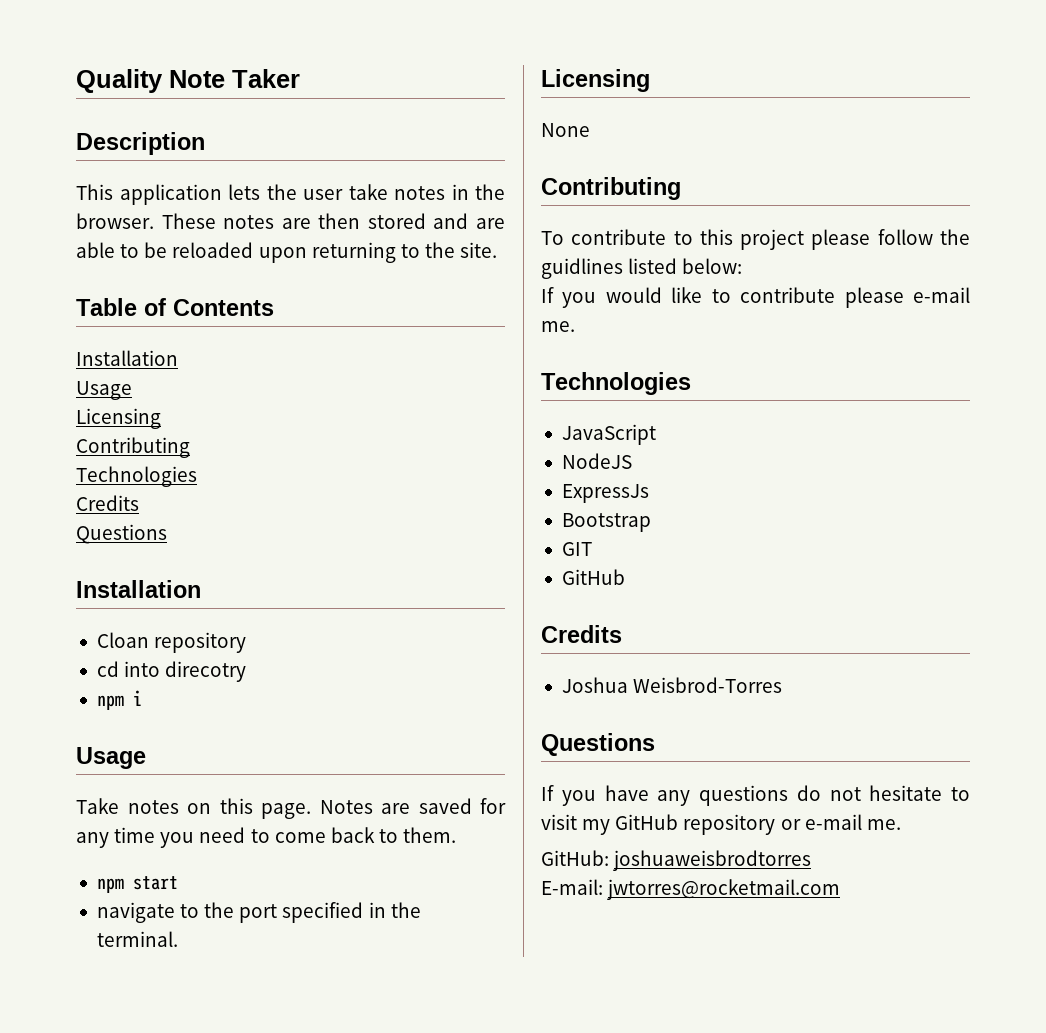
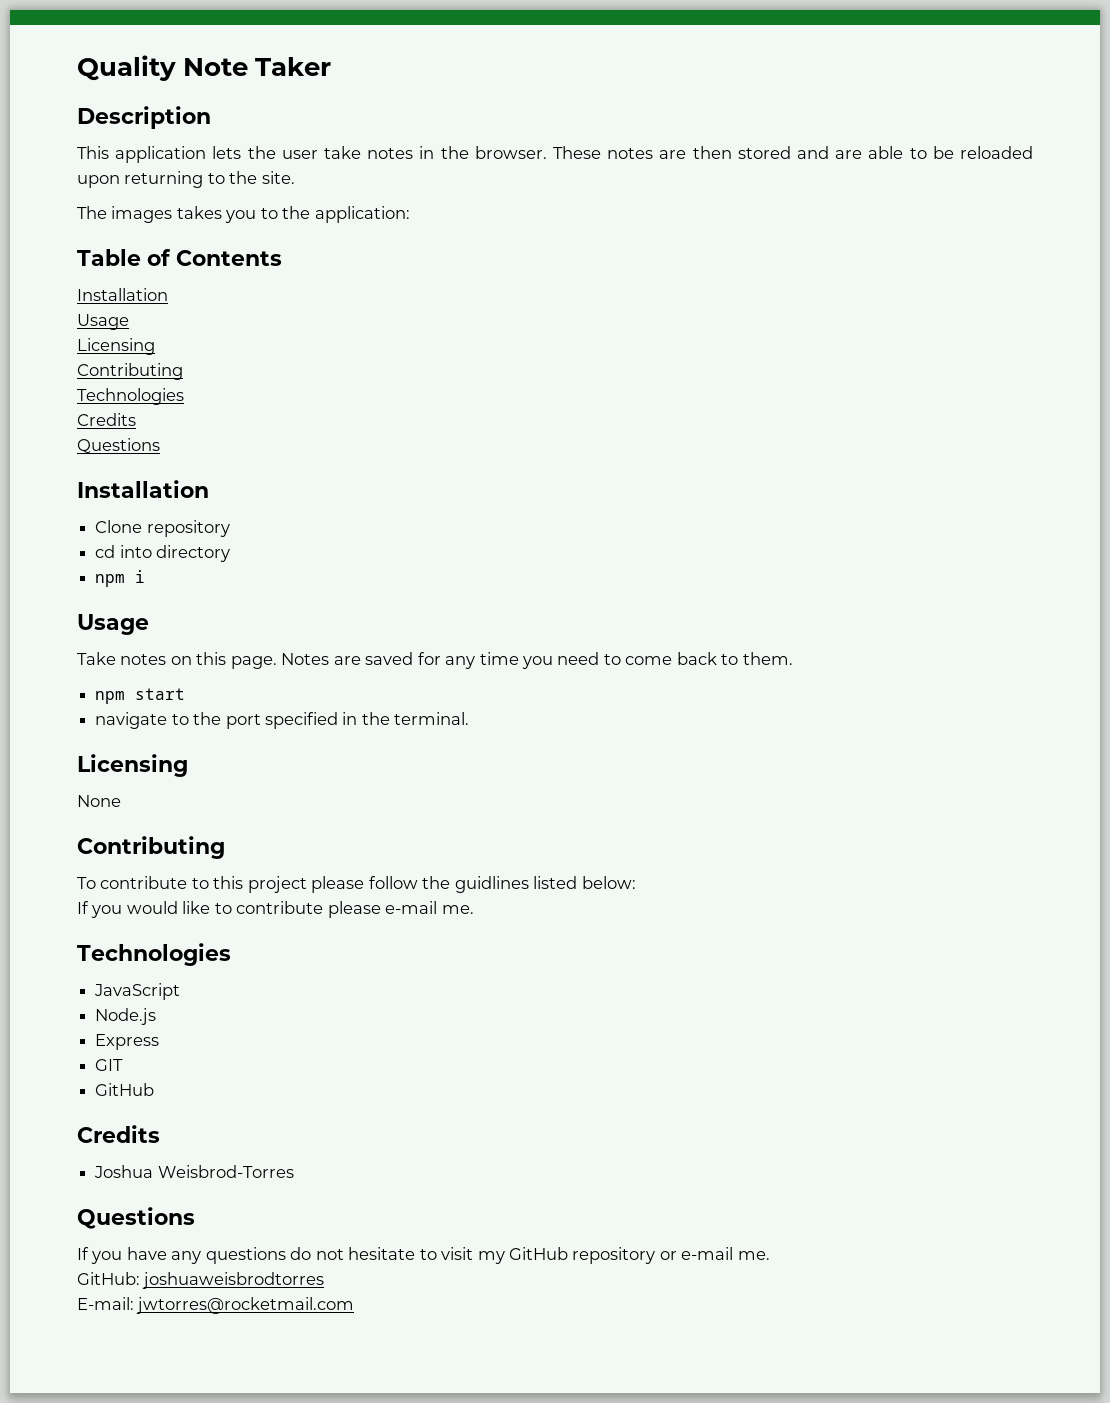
+ The images takes you to the application:
- Cloan repository
+ Clone repository
- cd into direcotry
+ cd into directory
- NodeJS
- ExpressJs
- Bootstrap
+ Node.js
+ Express

